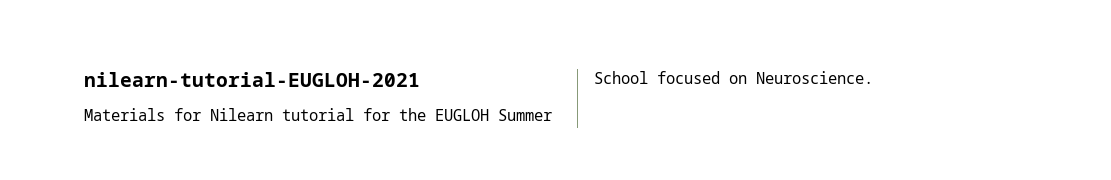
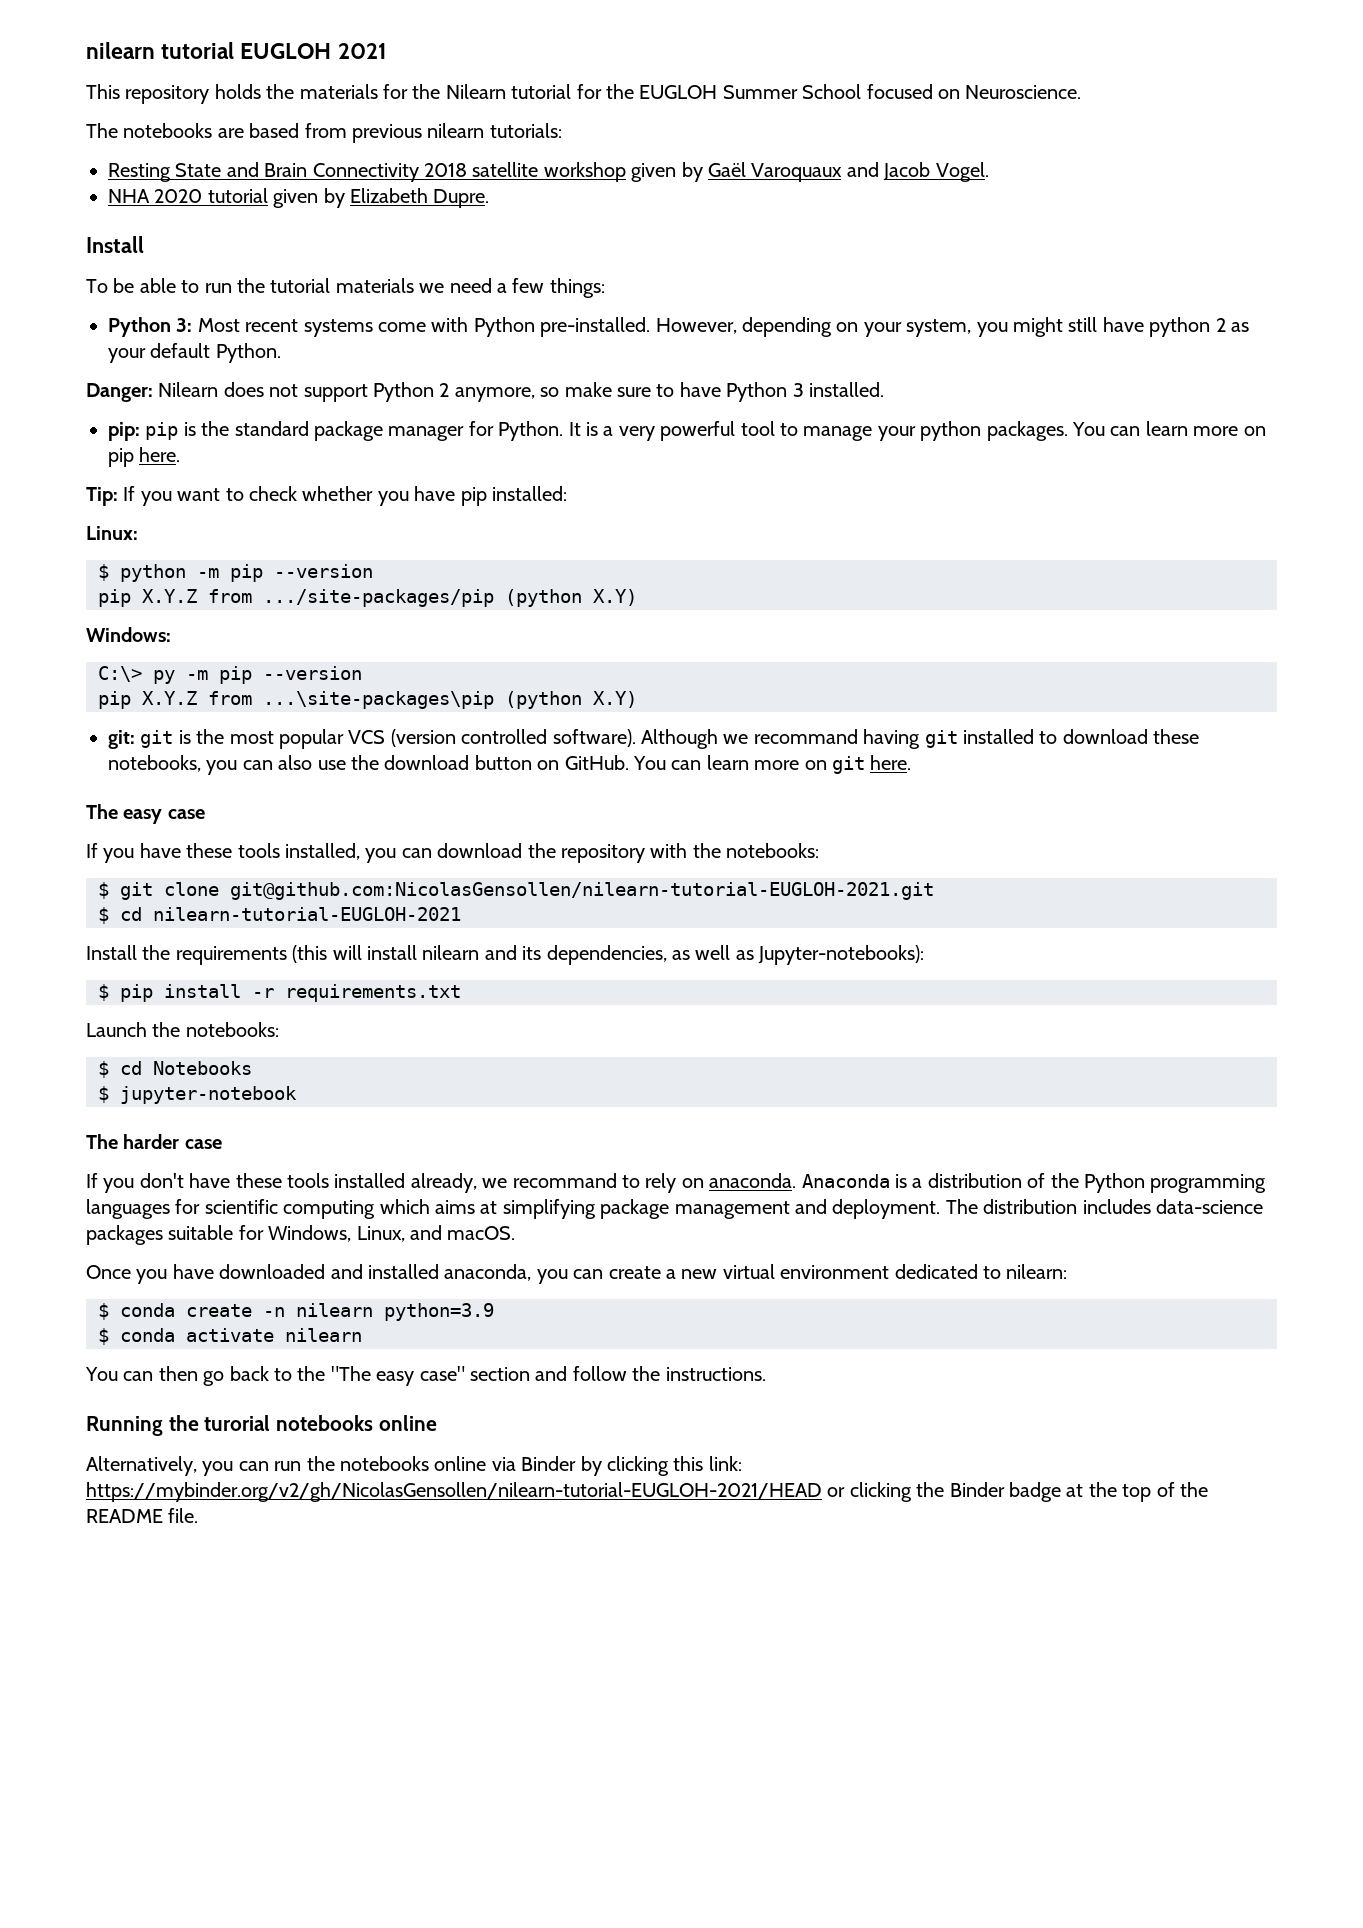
- nilearn-tutorial-EUGLOH-2021
- Materials for Nilearn tutorial for the EUGLOH Summer School focused on Neuroscience.
+ nilearn tutorial EUGLOH 2021
+ This repository holds the materials for the Nilearn tutorial for the EUGLOH Summer School focused on Neuroscience.
+ The notebooks are based from previous nilearn tutorials:
+ Resting State and Brain Connectivity 2018 satellite workshop given by Gaël Varoquaux and Jacob Vogel.
+ NHA 2020 tutorial given by Elizabeth Dupre.
+ Install
+ To be able to run the tutorial materials we need a few things:
+ Python 3: Most recent systems come with Python pre-installed. However, depending on your system, you might still have python 2 as your default Python.
+ Danger: Nilearn does not support Python 2 anymore, so make sure to have Python 3 installed.
+ pip: pip is the standard package manager for Python. It is a very powerful tool to manage your python packages. You can learn more on pip here.
+ Tip: If you want to check whether you have pip installed:
+ Linux:
+ $ python -m pip --version
+ pip X.Y.Z from .../site-packages/pip (python X.Y)
+ Windows:
+ C:\> py -m pip --version
+ pip X.Y.Z from ...\site-packages\pip (python X.Y)
+ git: git is the most popular VCS (version controlled software). Although we recommand having git installed to download these notebooks, you can also use the download button on GitHub. You can learn more on git here.
+ The easy case
+ If you have these tools installed, you can download the repository with the notebooks:
+ $ git clone git@github.com:NicolasGensollen/nilearn-tutorial-EUGLOH-2021.git
+ $ cd nilearn-tutorial-EUGLOH-2021
+ Install the requirements (this will install nilearn and its dependencies, as well as Jupyter-notebooks):
+ $ pip install -r requirements.txt
+ Launch the notebooks:
+ $ cd Notebooks
+ $ jupyter-notebook
+ The harder case
+ If you don't have these tools installed already, we recommand to rely on anaconda. Anaconda is a distribution of the Python programming languages for scientific computing which aims at simplifying package management and deployment. The distribution includes data-science packages suitable for Windows, Linux, and macOS.
+ Once you have downloaded and installed anaconda, you can create a new virtual environment dedicated to nilearn:
+ $ conda create -n nilearn python=3.9
+ $ conda activate nilearn
+ You can then go back to the "The easy case" section and follow the instructions.
+ Running the turorial notebooks online
+ Alternatively, you can run the notebooks online via Binder by clicking this link: https://mybinder.org/v2/gh/NicolasGensollen/nilearn-tutorial-EUGLOH-2021/HEAD or clicking the Binder badge at the top of the README file.

